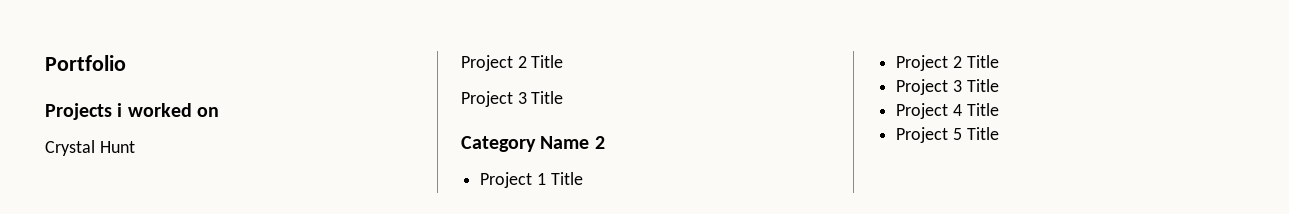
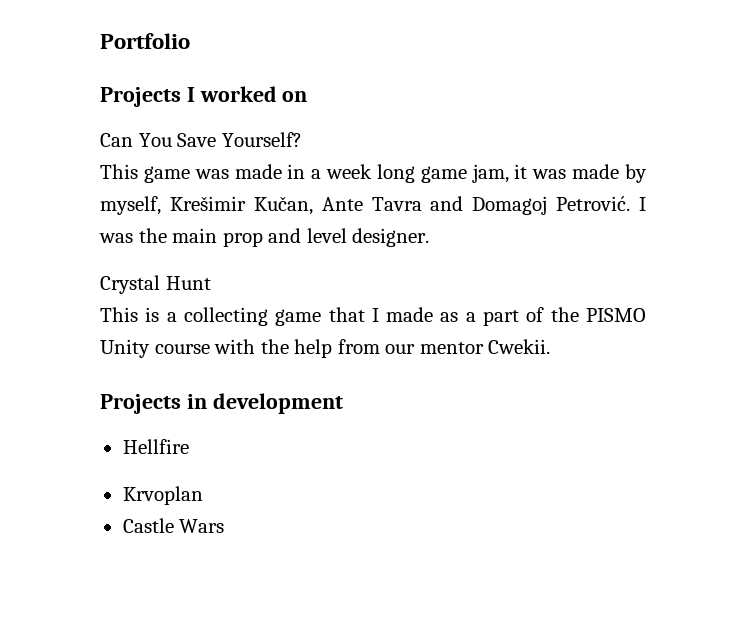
- Projects i worked on
+ Projects I worked on
+ Can You Save Yourself?
+ This game was made in a week long game jam, it was made by myself, Krešimir Kučan, Ante Tavra and Domagoj Petrović. I was the main prop and level designer.
  Crystal Hunt
- Project 2 Title
- Project 3 Title
- Category Name 2
- Project 1 Title
- Project 2 Title
- Project 3 Title
- Project 4 Title
- Project 5 Title
+ This is a collecting game that I made as a part of the PISMO Unity course with the help from our mentor Cwekii.
+ Projects in development
+ Hellfire
+ Krvoplan
+ Castle Wars

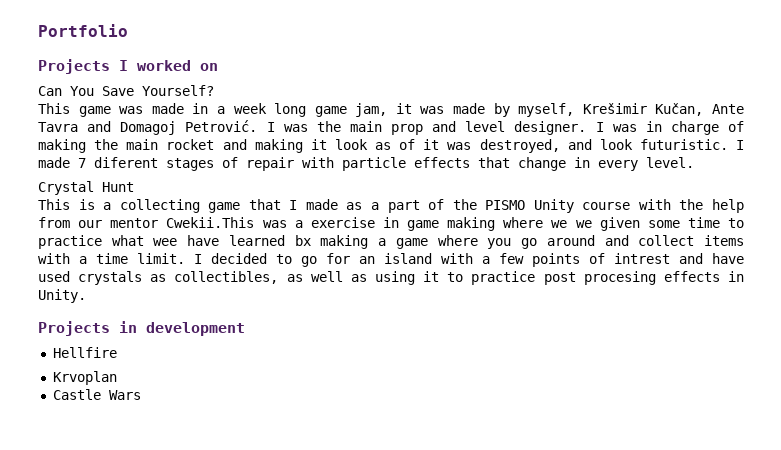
+ I was in charge of making the main rocket and making it look as of it was destroyed, and look futuristic. I made 7 diferent stages of repair with particle effects that change in every level.
- This is a collecting game that I made as a part of the PISMO Unity course with the help from our mentor Cwekii.
+ This is a collecting game that I made as a part of the PISMO Unity course with the help from our mentor Cwekii.This was a exercise in game making where we we given some time to practice what wee have learned bx making a game where you go around and collect items with a time limit. I decided to go for an island with a few points of intrest and have used crystals as collectibles, as well as using it to practice post procesing effects in Unity.

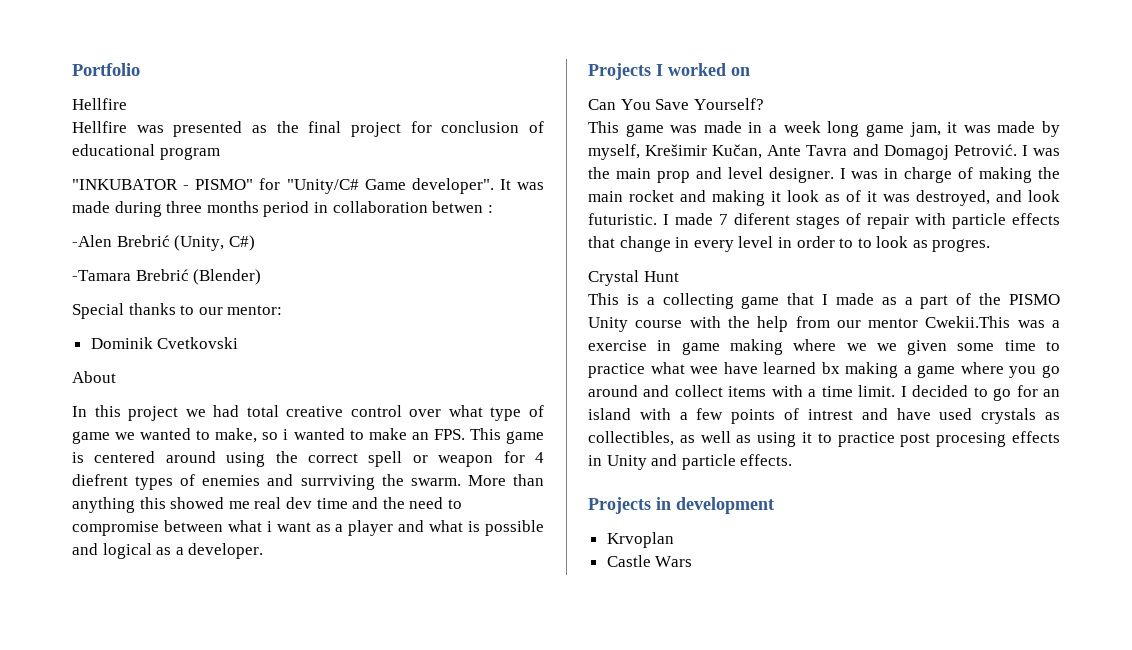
  Portfolio
+ Hellfire
+ Hellfire was presented as the final project for conclusion of educational program
+ "INKUBATOR - PISMO" for "Unity/C# Game developer". It was made during three months period in collaboration betwen :
+ -Alen Brebrić (Unity, C#)
+ -Tamara Brebrić (Blender)
+ Special thanks to our mentor:
+ Dominik Cvetkovski
+ About
+ In this project we had total creative control over what type of game we wanted to make, so i wanted to make an FPS. This game is centered around using the correct spell or weapon for 4 diefrent types of enemies and surrviving the swarm. More than anything this showed me real dev time and the need to compromise between what i want as a player and what is possible and logical as a developer.
- I made 7 diferent stages of repair with particle effects that change in every level.
+ I made 7 diferent stages of repair with particle effects that change in every level in order to to look as progres.
- I decided to go for an island with a few points of intrest and have used crystals as collectibles, as well as using it to practice post procesing effects in Unity.
+ I decided to go for an island with a few points of intrest and have used crystals as collectibles, as well as using it to practice post procesing effects in Unity and particle effects.
- Hellfire

